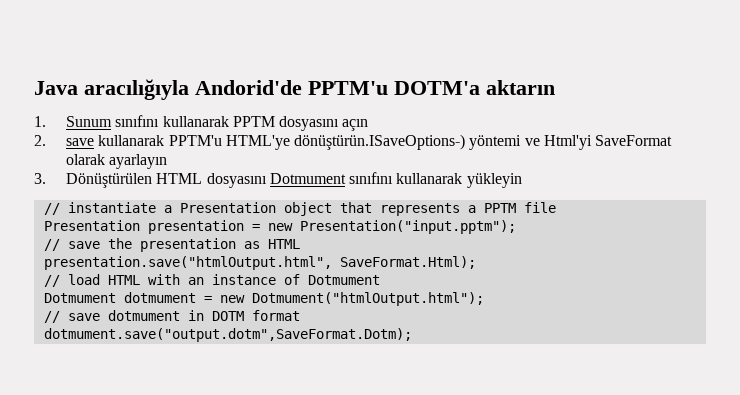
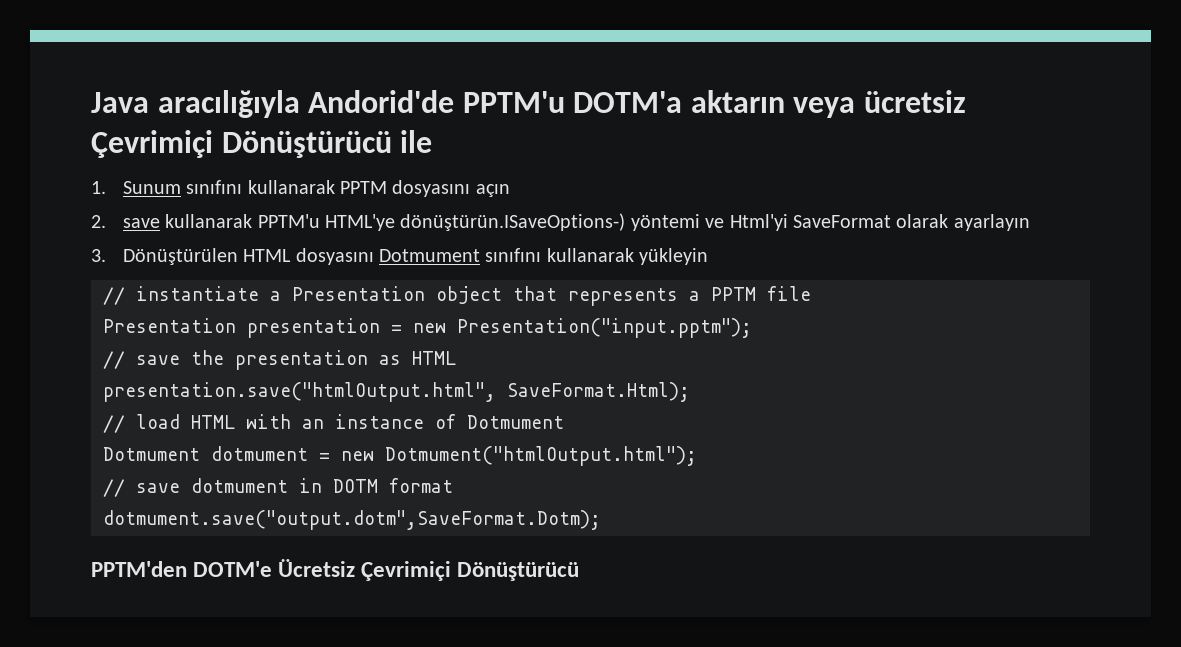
- Java aracılığıyla Andorid'de PPTM'u DOTM'a aktarın
+ Java aracılığıyla Andorid'de PPTM'u DOTM'a aktarın veya ücretsiz Çevrimiçi Dönüştürücü ile
+ PPTM'den DOTM'e Ücretsiz Çevrimiçi Dönüştürücü

